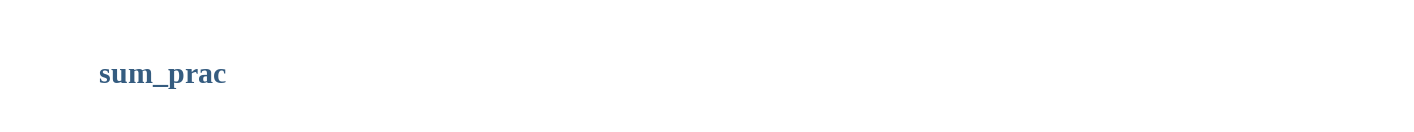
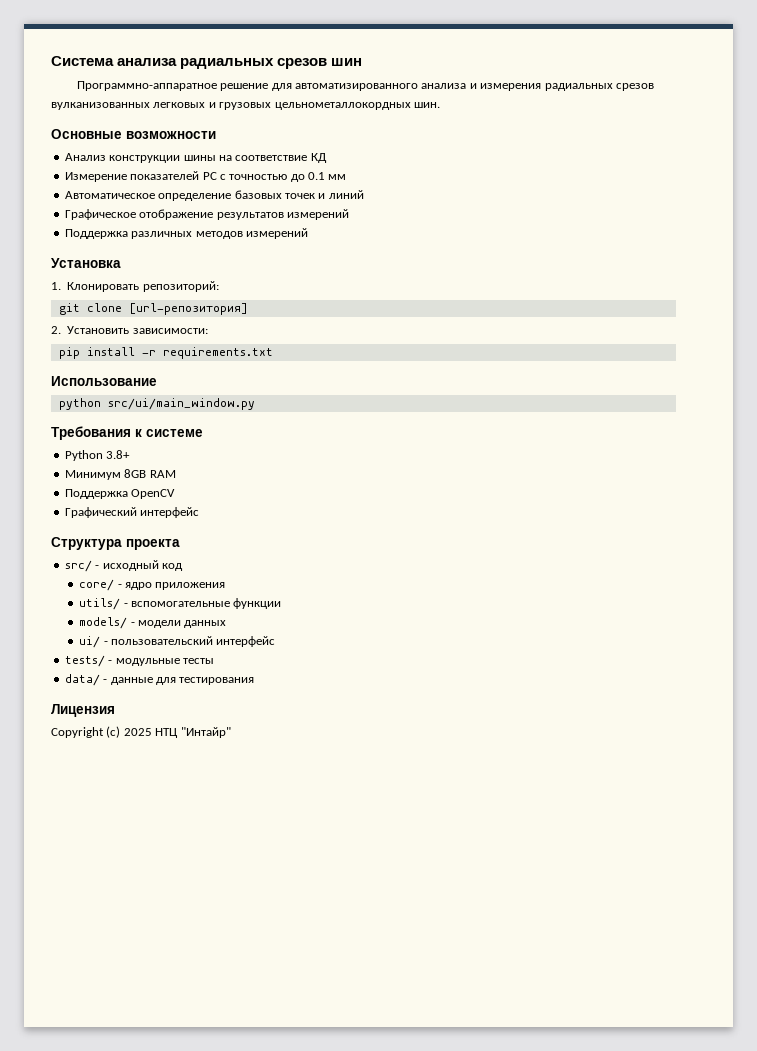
- sum_prac
+ Система анализа радиальных срезов шин
+ Программно-аппаратное решение для автоматизированного анализа и измерения радиальных срезов вулканизованных легковых и грузовых цельнометаллокордных шин.
+ Основные возможности
+ Анализ конструкции шины на соответствие КД
+ Измерение показателей РС с точностью до 0.1 мм
+ Автоматическое определение базовых точек и линий
+ Графическое отображение результатов измерений
+ Поддержка различных методов измерений
+ Установка
+ 1. Клонировать репозиторий:
+ git clone [url-репозитория]
+ 2. Установить зависимости:
+ pip install -r requirements.txt
+ Использование
+ python src/ui/main_window.py
+ Требования к системе
+ Python 3.8+
+ Минимум 8GB RAM
+ Поддержка OpenCV
+ Графический интерфейс
+ Структура проекта
+ src/ - исходный код
+ core/ - ядро приложения
+ utils/ - вспомогательные функции
+ models/ - модели данных
+ ui/ - пользовательский интерфейс
+ tests/ - модульные тесты
+ data/ - данные для тестирования
+ Лицензия
+ Copyright (c) 2025 НТЦ "Интайр"

